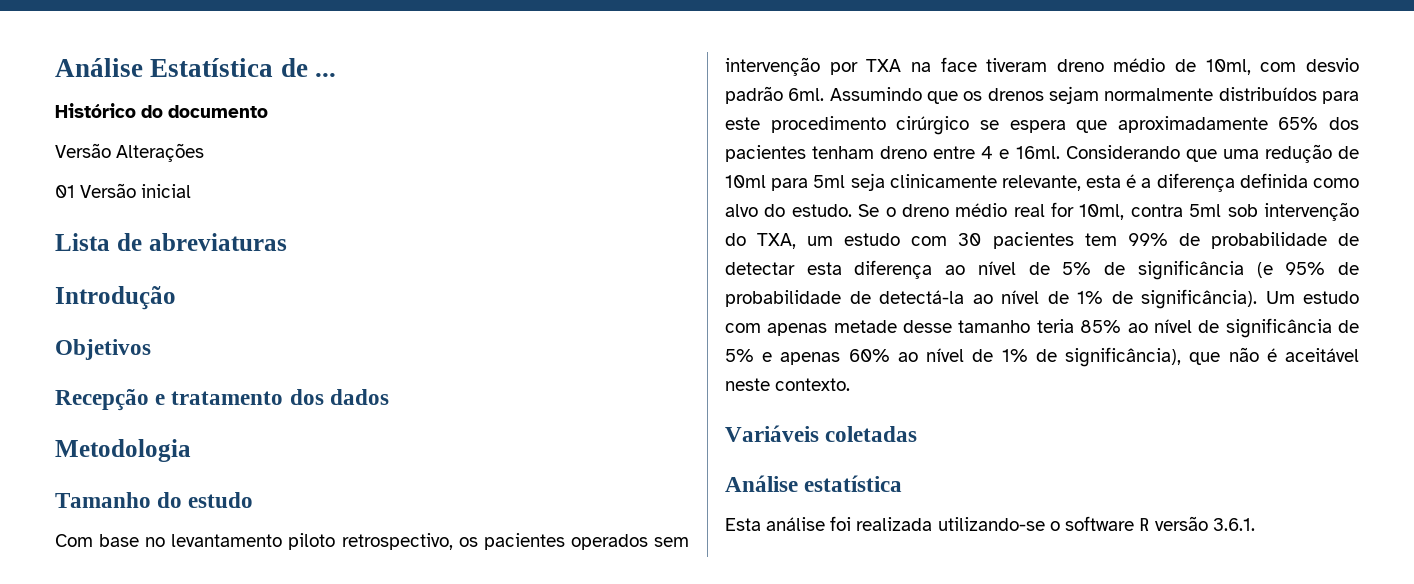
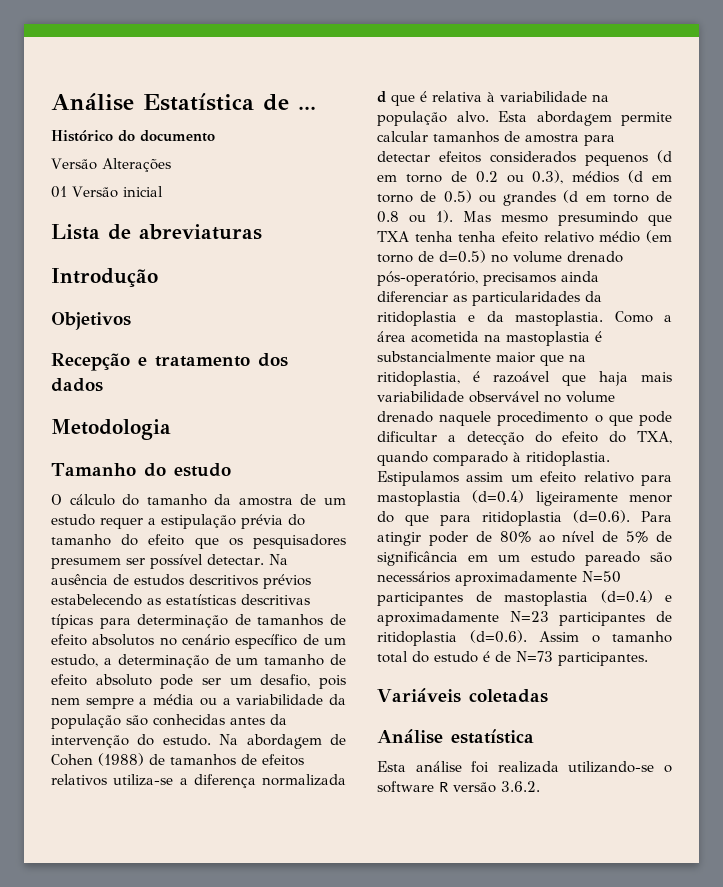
- Com base no levantamento piloto retrospectivo, os pacientes operados sem intervenção por TXA na face tiveram dreno médio de 10ml, com desvio padrão 6ml. Assumindo que os drenos sejam normalmente distribuídos para este procedimento cirúrgico se espera que aproximadamente 65% dos pacientes tenham dreno entre 4 e 16ml. Considerando que uma redução de 10ml para 5ml seja clinicamente relevante, esta é a diferença definida como alvo do estudo. Se o dreno médio real for 10ml, contra 5ml sob intervenção do TXA, um estudo com 30 pacientes tem 99% de probabilidade de detectar esta diferença ao nível de 5% de significância (e 95% de probabilidade de detectá-la ao nível de 1% de significância). Um estudo com apenas metade desse tamanho teria 85% ao nível de significância de 5% e apenas 60% ao nível de 1% de significância), que não é aceitável neste contexto.
+ O cálculo do tamanho da amostra de um estudo requer a estipulação prévia do tamanho do efeito que os pesquisadores presumem ser possível detectar. Na ausência de estudos descritivos prévios estabelecendo as estatísticas descritivas típicas para determinação de tamanhos de efeito absolutos no cenário específico de um estudo, a determinação de um tamanho de efeito absoluto pode ser um desafio, pois nem sempre a média ou a variabilidade da população são conhecidas antes da intervenção do estudo. Na abordagem de Cohen (1988) de tamanhos de efeitos relativos utiliza-se a diferença normalizada d que é relativa à variabilidade na população alvo. Esta abordagem permite calcular tamanhos de amostra para detectar efeitos considerados pequenos (d em torno de 0.2 ou 0.3), médios (d em torno de 0.5) ou grandes (d em torno de 0.8 ou 1). Mas mesmo presumindo que TXA tenha tenha efeito relativo médio (em torno de d=0.5) no volume drenado pós-operatório, precisamos ainda diferenciar as particularidades da ritidoplastia e da mastoplastia. Como a área acometida na mastoplastia é substancialmente maior que na ritidoplastia, é razoável que haja mais variabilidade observável no volume drenado naquele procedimento o que pode dificultar a detecção do efeito do TXA, quando comparado à ritidoplastia. Estipulamos assim um efeito relativo para mastoplastia (d=0.4) ligeiramente menor do que para ritidoplastia (d=0.6). Para atingir poder de 80% ao nível de 5% de significância em um estudo pareado são necessários aproximadamente N=50 participantes de mastoplastia (d=0.4) e aproximadamente N=23 participantes de ritidoplastia (d=0.6). Assim o tamanho total do estudo é de N=73 participantes.
- Esta análise foi realizada utilizando-se o software R versão 3.6.1.
+ Esta análise foi realizada utilizando-se o software R versão 3.6.2.

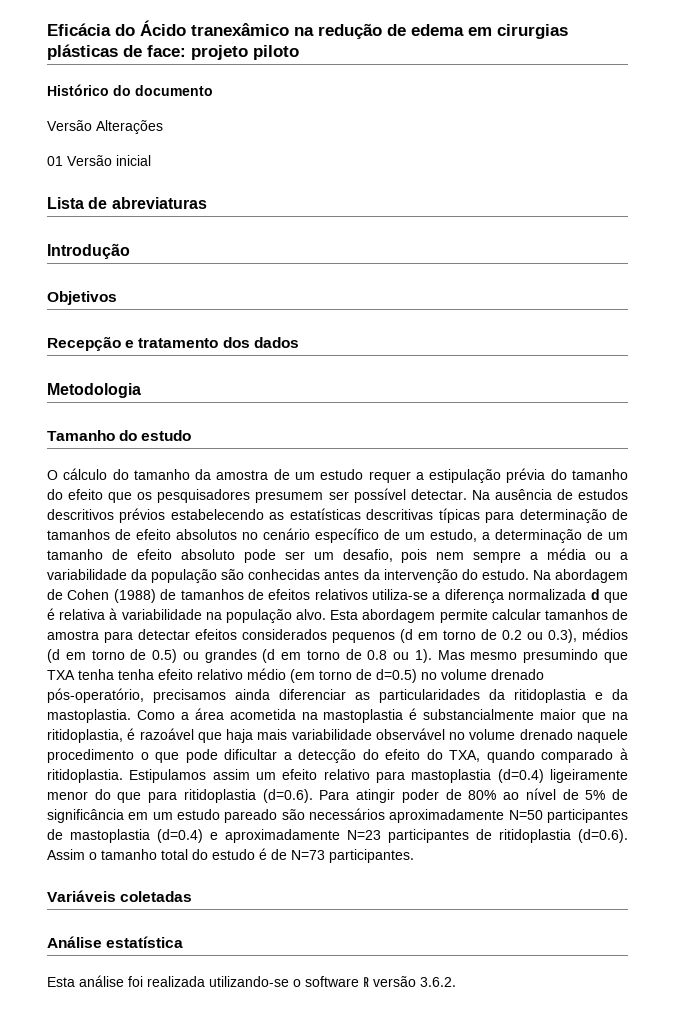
- Análise Estatística de ...
+ Eficácia do Ácido tranexâmico na redução de edema em cirurgias plásticas de face: projeto piloto

